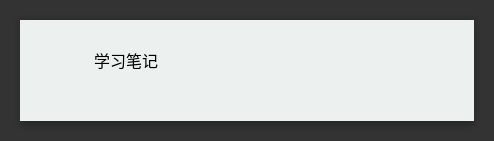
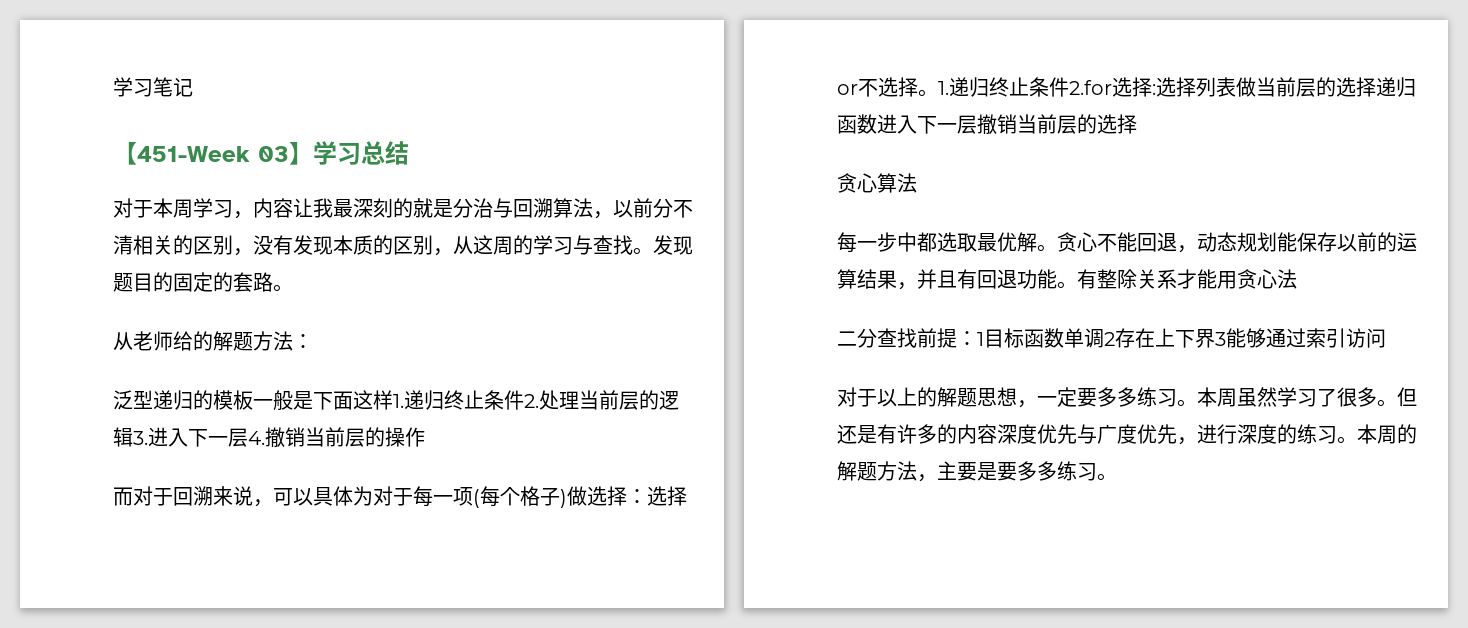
+ 【451-Week 03】学习总结
+ 对于本周学习，内容让我最深刻的就是分治与回溯算法，以前分不清相关的区别，没有发现本质的区别，从这周的学习与查找。发现题目的固定的套路。
+ 从老师给的解题方法：
+ 泛型递归的模板一般是下面这样1.递归终止条件2.处理当前层的逻辑3.进入下一层4.撤销当前层的操作
+ 而对于回溯来说，可以具体为对于每一项(每个格子)做选择：选择or不选择。1.递归终止条件2.for选择:选择列表做当前层的选择递归函数进入下一层撤销当前层的选择
+ 贪心算法
+ 每一步中都选取最优解。贪心不能回退，动态规划能保存以前的运算结果，并且有回退功能。有整除关系才能用贪心法
+ 二分查找前提：1目标函数单调2存在上下界3能够通过索引访问
+ 对于以上的解题思想，一定要多多练习。本周虽然学习了很多。但还是有许多的内容深度优先与广度优先，进行深度的练习。本周的解题方法，主要是要多多练习。

